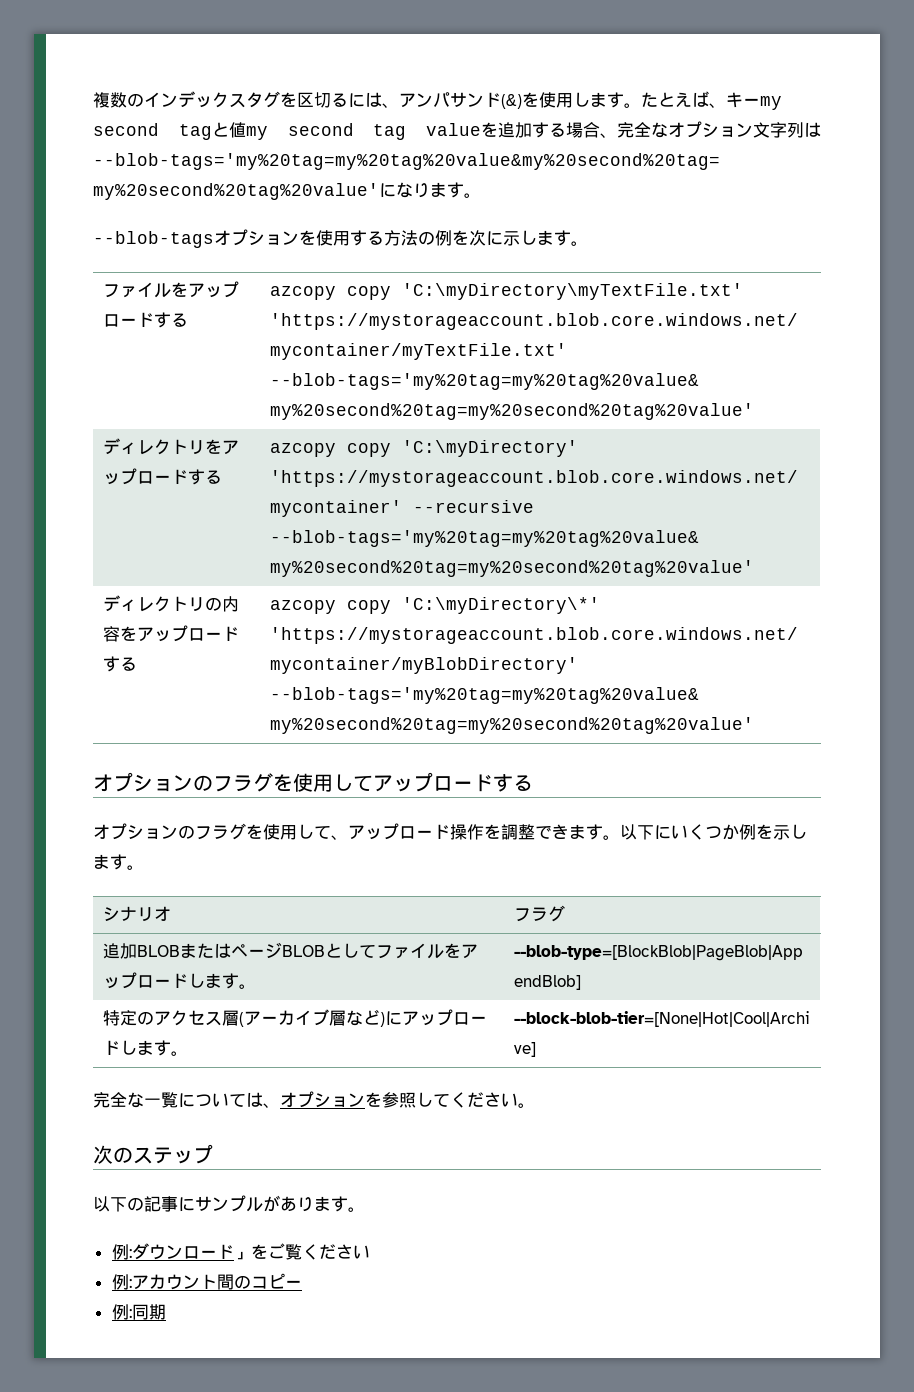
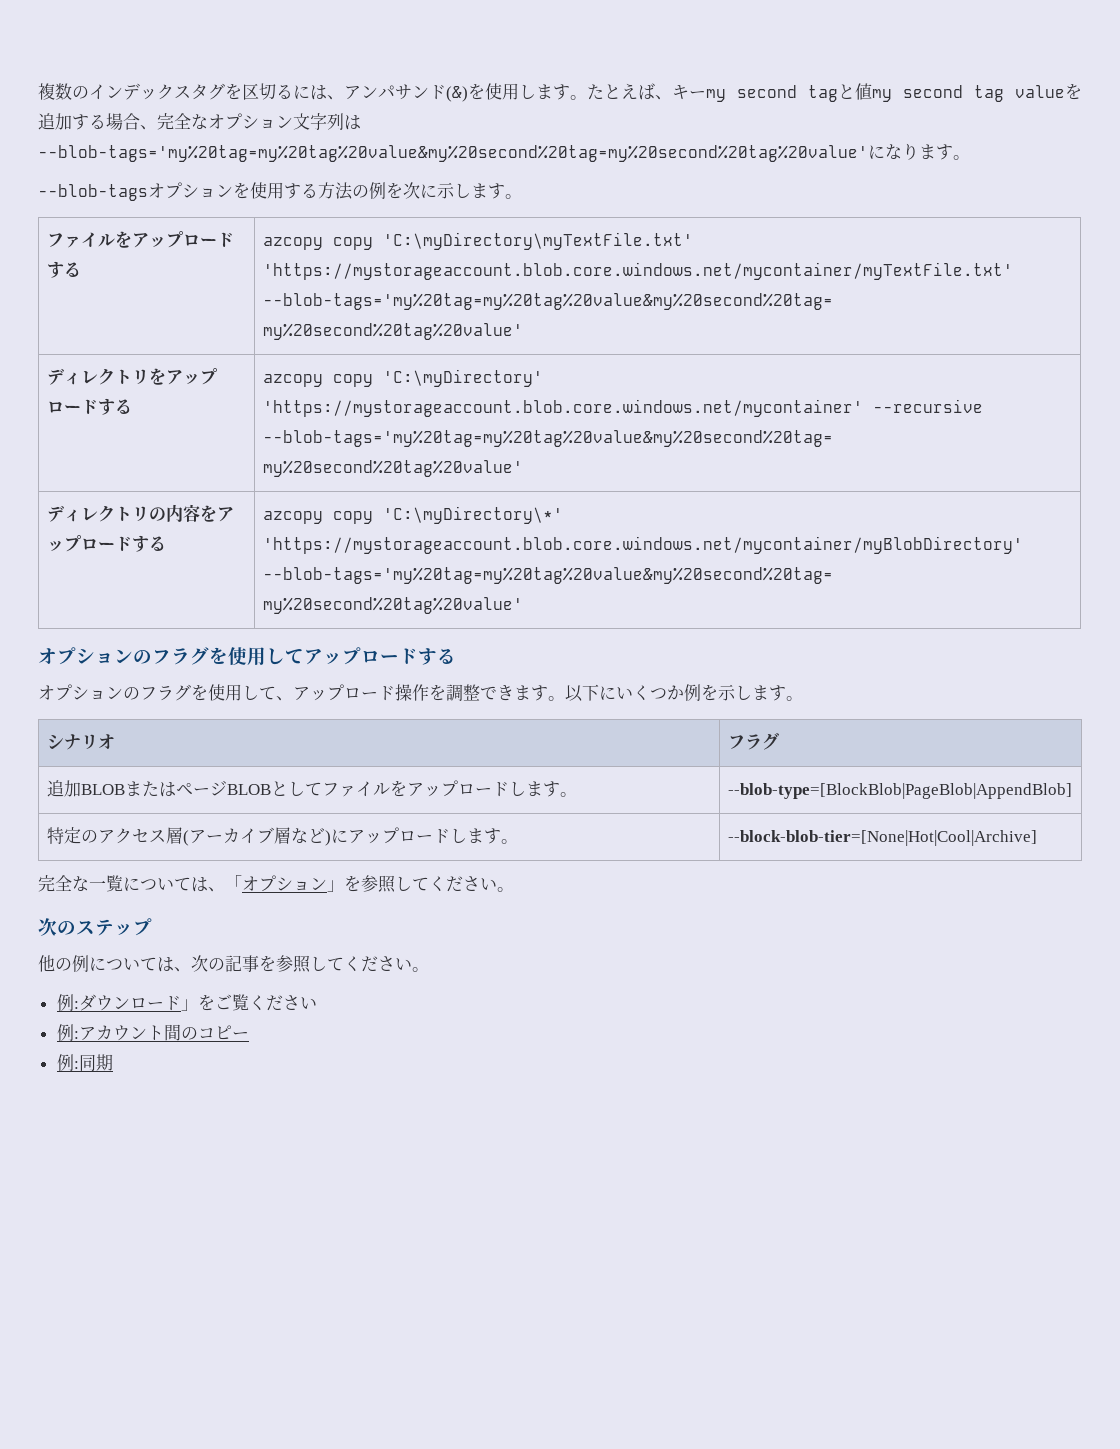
- 完全な一覧については、オプションを参照してください。
+ 完全な一覧については、「オプション」を参照してください。
- 以下の記事にサンプルがあります。
+ 他の例については、次の記事を参照してください。

